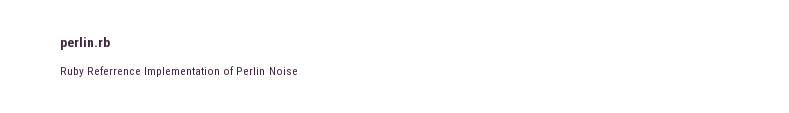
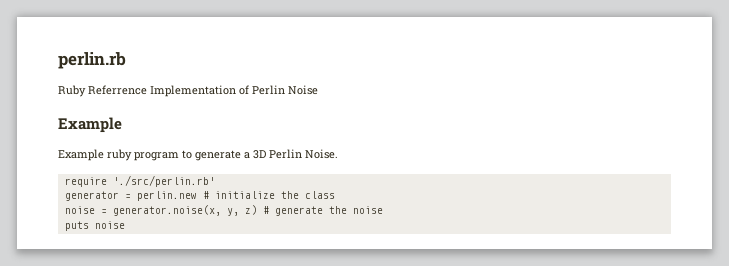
  Ruby Referrence Implementation of Perlin Noise
+ Example
+ Example ruby program to generate a 3D Perlin Noise.
+ require './src/perlin.rb'
+ generator = perlin.new # initialize the class
+ noise = generator.noise(x, y, z) # generate the noise
+ puts noise

